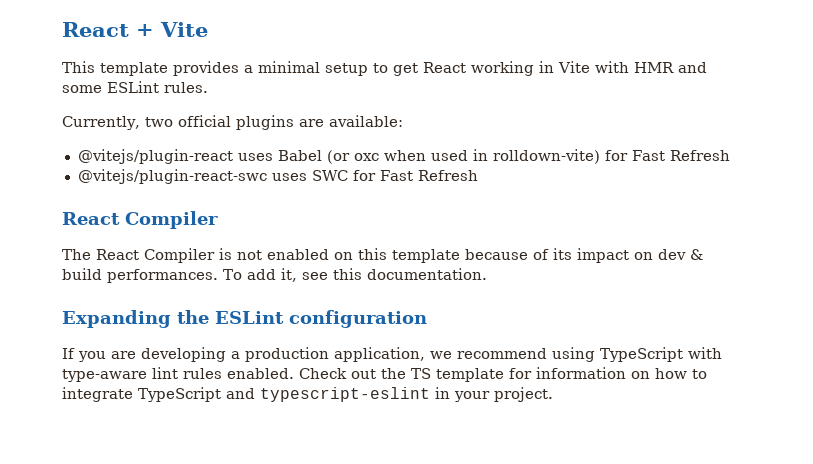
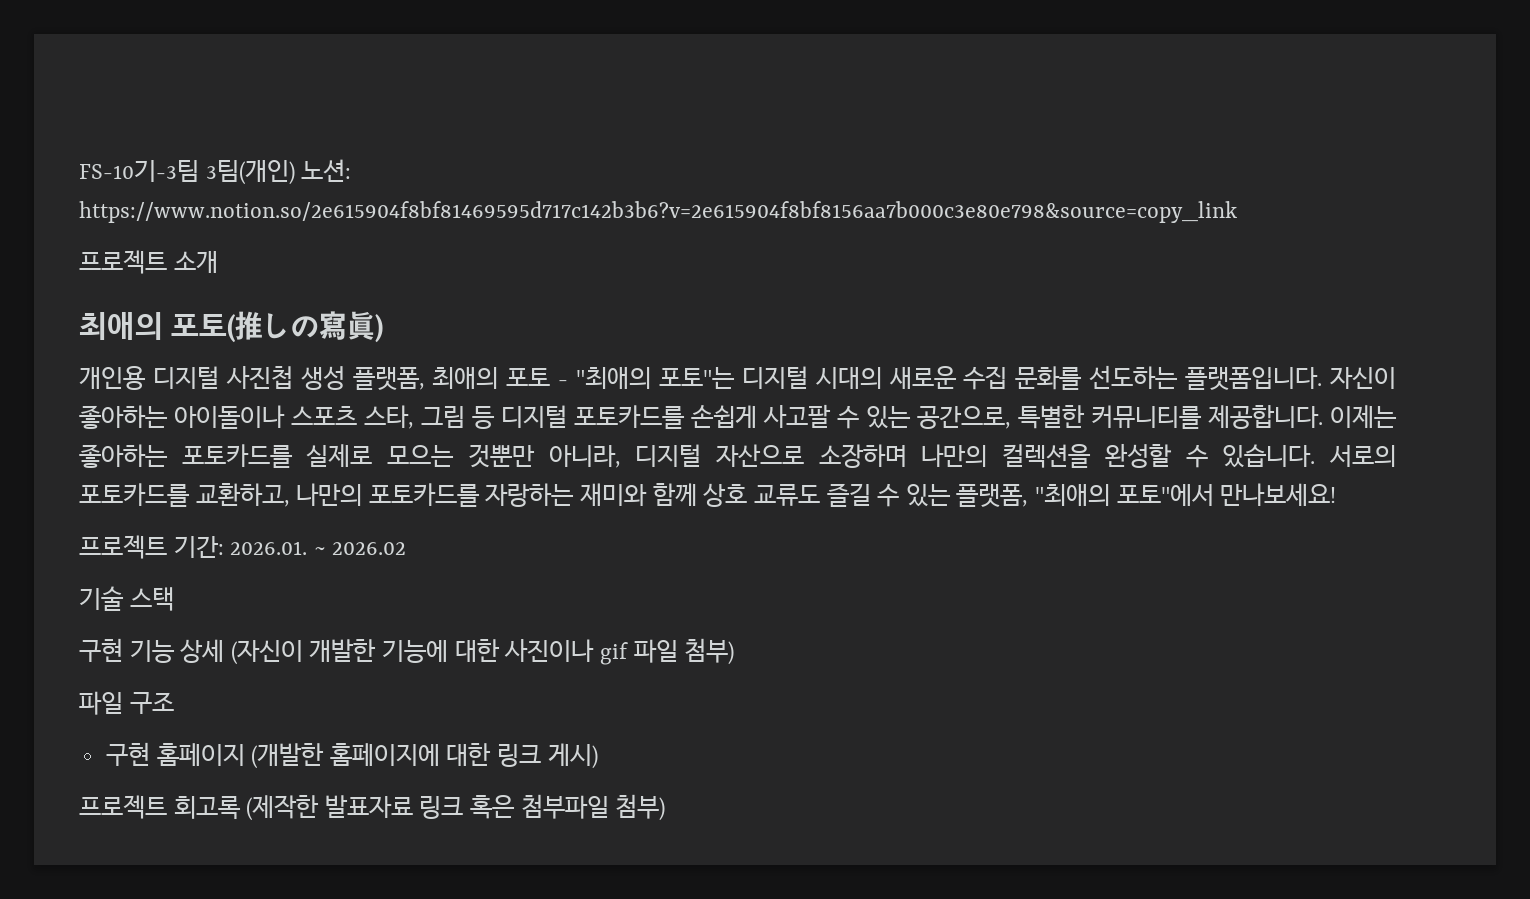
- React + Vite
- This template provides a minimal setup to get React working in Vite with HMR and some ESLint rules.
- Currently, two official plugins are available:
- @vitejs/plugin-react uses Babel (or oxc when used in rolldown-vite) for Fast Refresh
- @vitejs/plugin-react-swc uses SWC for Fast Refresh
- React Compiler
- The React Compiler is not enabled on this template because of its impact on dev & build performances. To add it, see this documentation.
- Expanding the ESLint configuration
- If you are developing a production application, we recommend using TypeScript with type-aware lint rules enabled. Check out the TS template for information on how to integrate TypeScript and typescript-eslint in your project.
+ FS-10기-3팀 3팀(개인) 노션: https://www.notion.so/2e615904f8bf81469595d717c142b3b6?v=2e615904f8bf8156aa7b000c3e80e798&source=copy_link
+ 프로젝트 소개
+ 최애의 포토(推しの寫眞)
+ 개인용 디지털 사진첩 생성 플랫폼, 최애의 포토 - "최애의 포토"는 디지털 시대의 새로운 수집 문화를 선도하는 플랫폼입니다. 자신이 좋아하는 아이돌이나 스포츠 스타, 그림 등 디지털 포토카드를 손쉽게 사고팔 수 있는 공간으로, 특별한 커뮤니티를 제공합니다. 이제는 좋아하는 포토카드를 실제로 모으는 것뿐만 아니라, 디지털 자산으로 소장하며 나만의 컬렉션을 완성할 수 있습니다. 서로의 포토카드를 교환하고, 나만의 포토카드를 자랑하는 재미와 함께 상호 교류도 즐길 수 있는 플랫폼, "최애의 포토"에서 만나보세요!
+ 프로젝트 기간: 2026.01. ~ 2026.02
+ 기술 스택
+ 구현 기능 상세 (자신이 개발한 기능에 대한 사진이나 gif 파일 첨부)
+ 파일 구조
+ 구현 홈페이지 (개발한 홈페이지에 대한 링크 게시)
+ 프로젝트 회고록 (제작한 발표자료 링크 혹은 첨부파일 첨부)

